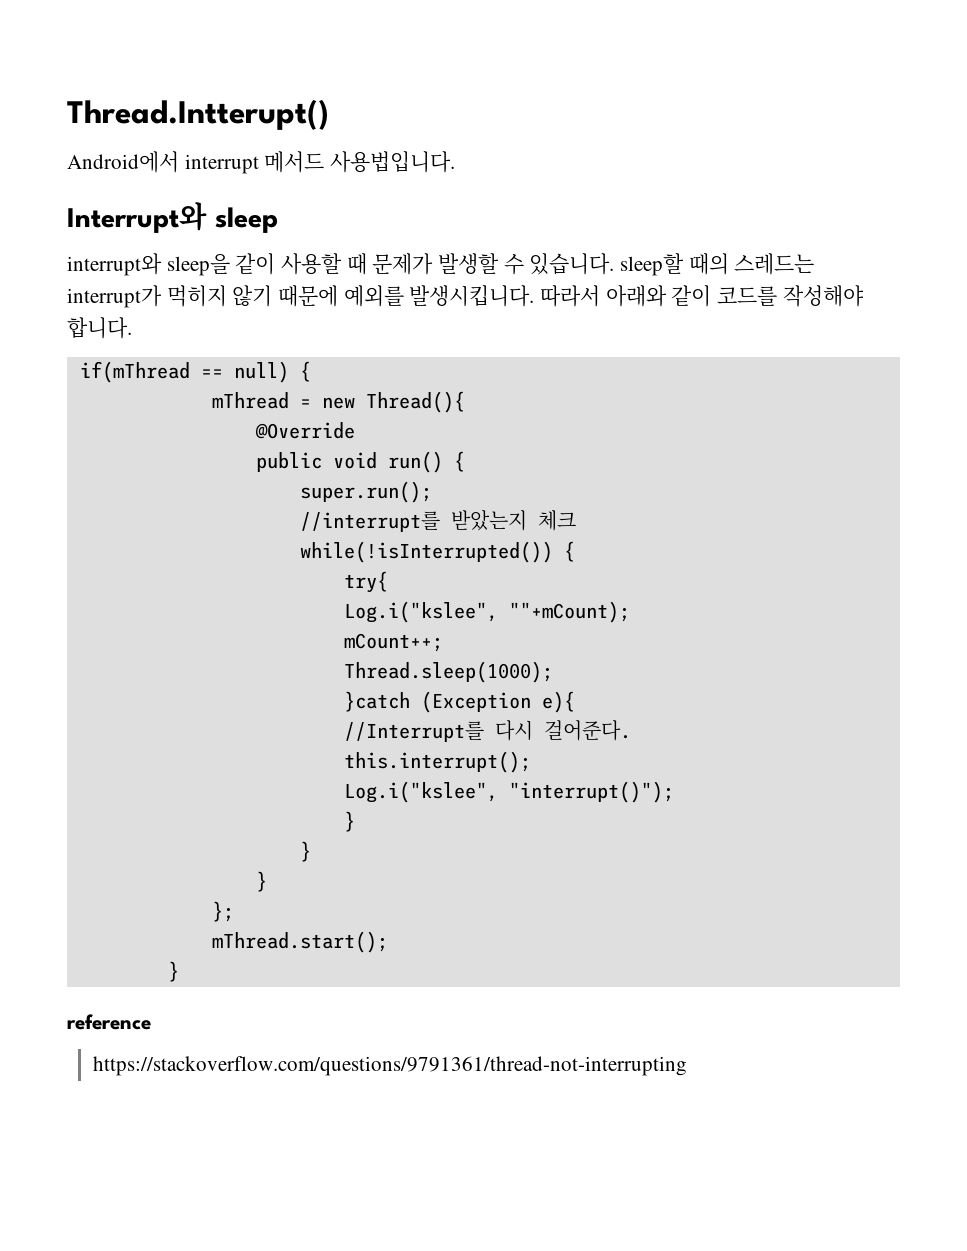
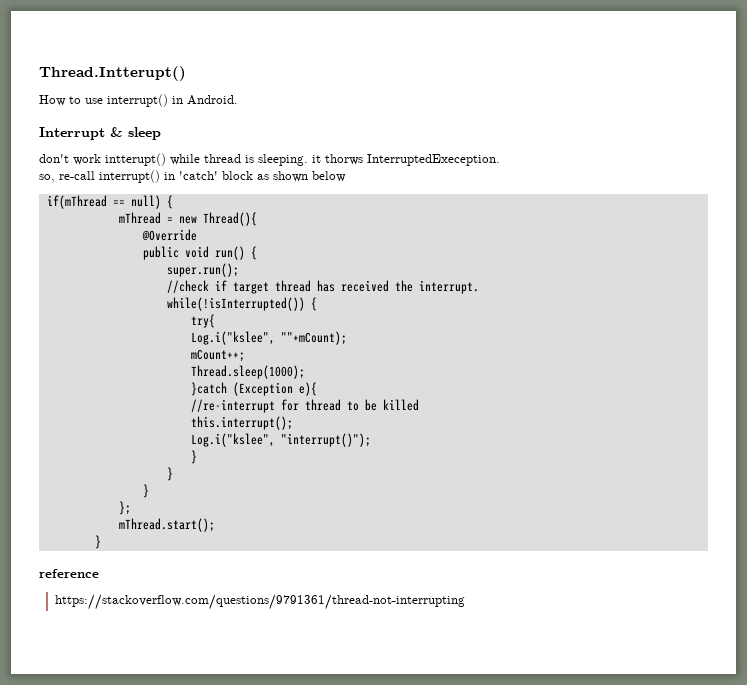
- Android에서 interrupt 메서드 사용법입니다.
- Interrupt와 sleep
- interrupt와 sleep을 같이 사용할 때 문제가 발생할 수 있습니다. sleep할 때의 스레드는 interrupt가 먹히지 않기 때문에 예외를 발생시킵니다. 따라서 아래와 같이 코드를 작성해야 합니다.
+ How to use interrupt() in Android.
+ Interrupt & sleep
+ don't work intterupt() while thread is sleeping. it thorws InterruptedExeception.
+ so, re-call interrupt() in 'catch' block as shown below
- //interrupt를 받았는지 체크
+ //check if target thread has received the interrupt.
- //Interrupt를 다시 걸어준다.
+ //re-interrupt for thread to be killed

